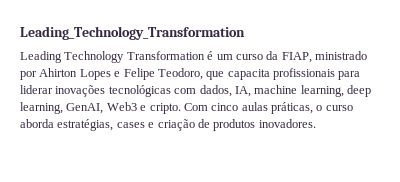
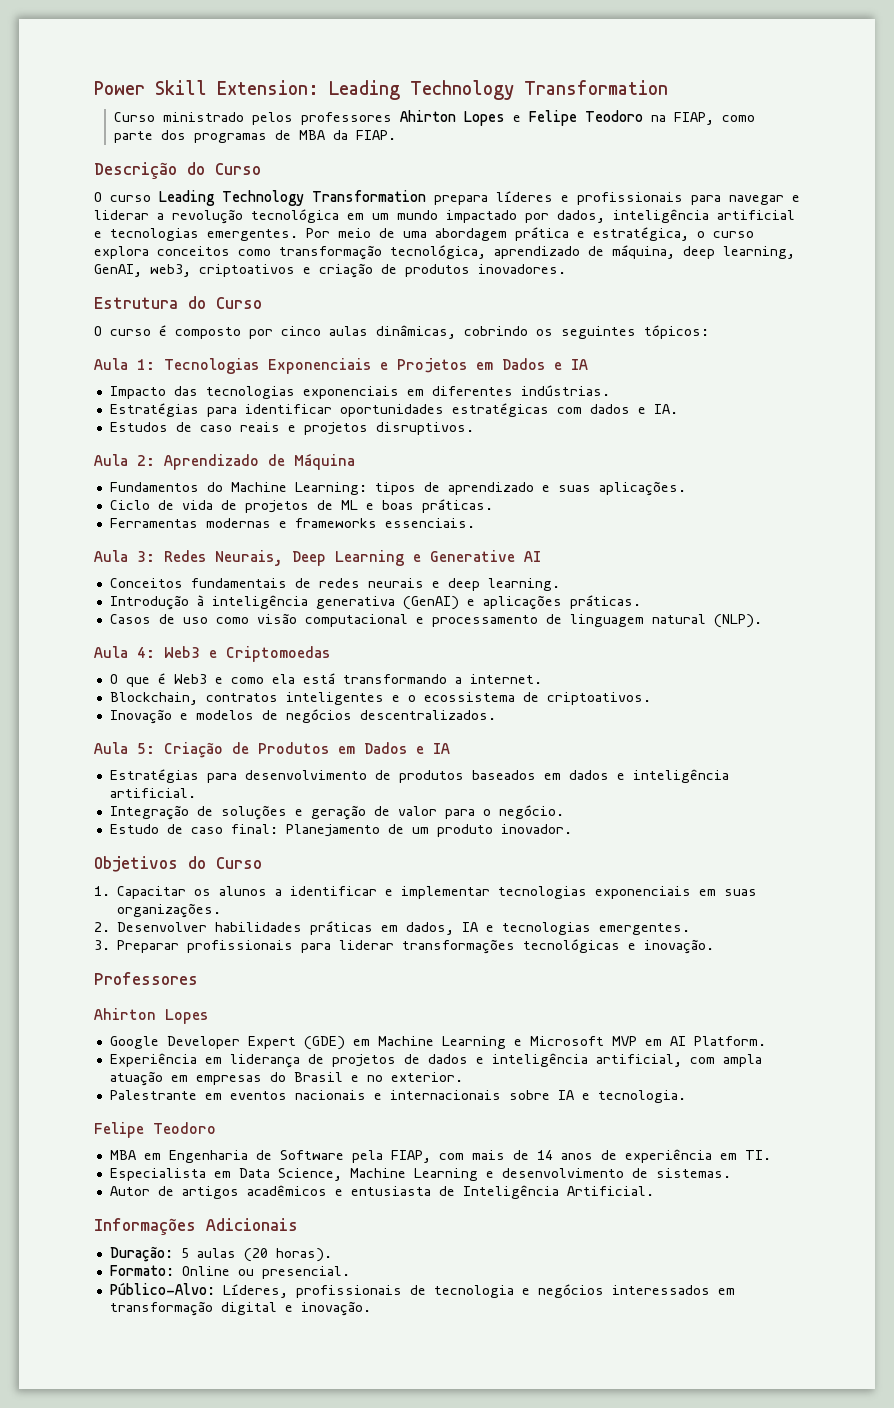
- Leading_Technology_Transformation
- Leading Technology Transformation é um curso da FIAP, ministrado por Ahirton Lopes e Felipe Teodoro, que capacita profissionais para liderar inovações tecnológicas com dados, IA, machine learning, deep learning, GenAI, Web3 e cripto. Com cinco aulas práticas, o curso aborda estratégias, cases e criação de produtos inovadores.
+ Power Skill Extension: Leading Technology Transformation
+ Curso ministrado pelos professores Ahirton Lopes e Felipe Teodoro na FIAP, como parte dos programas de MBA da FIAP.
+ Descrição do Curso
+ O curso Leading Technology Transformation prepara líderes e profissionais para navegar e liderar a revolução tecnológica em um mundo impactado por dados, inteligência artificial e tecnologias emergentes. Por meio de uma abordagem prática e estratégica, o curso explora conceitos como transformação tecnológica, aprendizado de máquina, deep learning, GenAI, web3, criptoativos e criação de produtos inovadores.
+ Estrutura do Curso
+ O curso é composto por cinco aulas dinâmicas, cobrindo os seguintes tópicos:
+ Aula 1: Tecnologias Exponenciais e Projetos em Dados e IA
+ Impacto das tecnologias exponenciais em diferentes indústrias.
+ Estratégias para identificar oportunidades estratégicas com dados e IA.
+ Estudos de caso reais e projetos disruptivos.
+ Aula 2: Aprendizado de Máquina
+ Fundamentos do Machine Learning: tipos de aprendizado e suas aplicações.
+ Ciclo de vida de projetos de ML e boas práticas.
+ Ferramentas modernas e frameworks essenciais.
+ Aula 3: Redes Neurais, Deep Learning e Generative AI
+ Conceitos fundamentais de redes neurais e deep learning.
+ Introdução à inteligência generativa (GenAI) e aplicações práticas.
+ Casos de uso como visão computacional e processamento de linguagem natural (NLP).
+ Aula 4: Web3 e Criptomoedas
+ O que é Web3 e como ela está transformando a internet.
+ Blockchain, contratos inteligentes e o ecossistema de criptoativos.
+ Inovação e modelos de negócios descentralizados.
+ Aula 5: Criação de Produtos em Dados e IA
+ Estratégias para desenvolvimento de produtos baseados em dados e inteligência artificial.
+ Integração de soluções e geração de valor para o negócio.
+ Estudo de caso final: Planejamento de um produto inovador.
+ Objetivos do Curso
+ 1. Capacitar os alunos a identificar e implementar tecnologias exponenciais em suas organizações.
+ 2. Desenvolver habilidades práticas em dados, IA e tecnologias emergentes.
+ 3. Preparar profissionais para liderar transformações tecnológicas e inovação.
+ Professores
+ Ahirton Lopes
+ Google Developer Expert (GDE) em Machine Learning e Microsoft MVP em AI Platform.
+ Experiência em liderança de projetos de dados e inteligência artificial, com ampla atuação em empresas do Brasil e no exterior.
+ Palestrante em eventos nacionais e internacionais sobre IA e tecnologia.
+ Felipe Teodoro
+ MBA em Engenharia de Software pela FIAP, com mais de 14 anos de experiência em TI.
+ Especialista em Data Science, Machine Learning e desenvolvimento de sistemas.
+ Autor de artigos acadêmicos e entusiasta de Inteligência Artificial.
+ Informações Adicionais
+ Duração: 5 aulas (20 horas).
+ Formato: Online ou presencial.
+ Público-Alvo: Líderes, profissionais de tecnologia e negócios interessados em transformação digital e inovação.

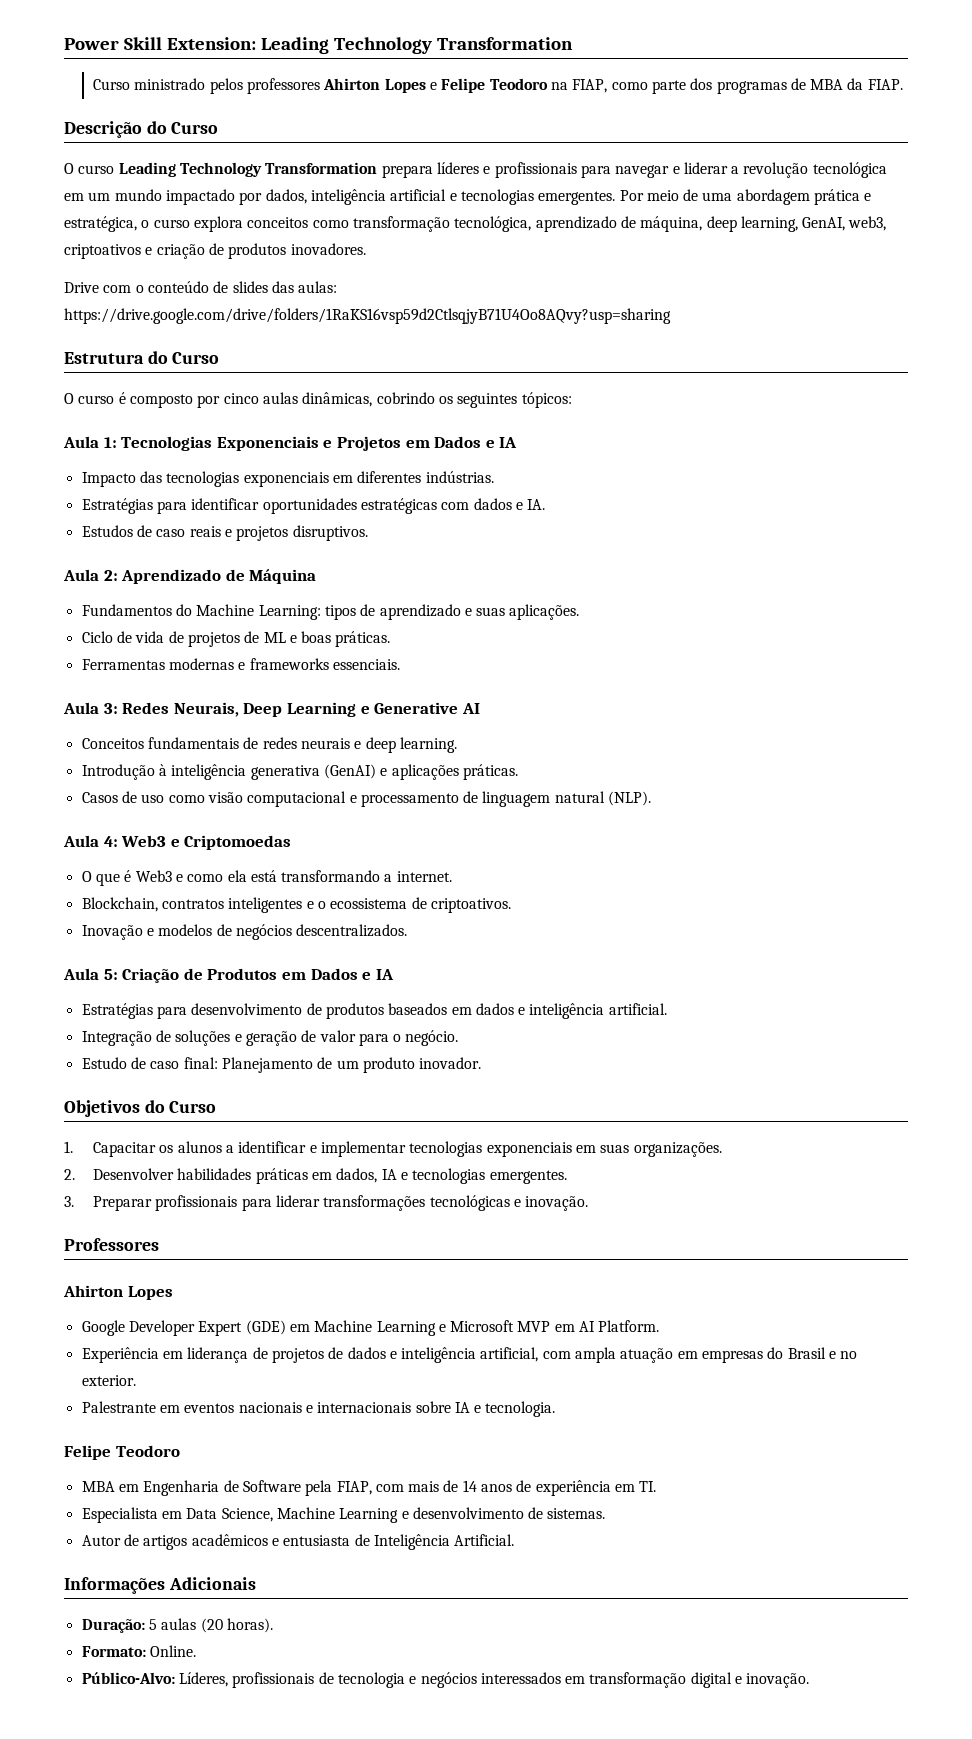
+ Drive com o conteúdo de slides das aulas: https://drive.google.com/drive/folders/1RaKS16vsp59d2CtlsqjyB71U4Oo8AQvy?usp=sharing
- Formato: Online ou presencial.
+ Formato: Online.

